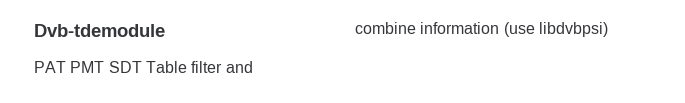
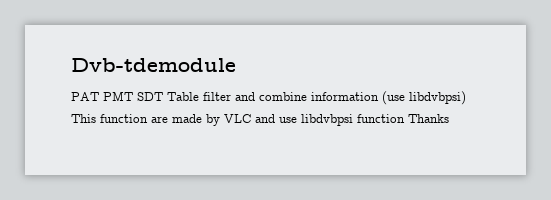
+ This function are made by VLC and use libdvbpsi function Thanks

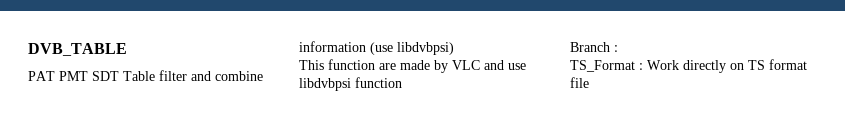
- Dvb-tdemodule
+ DVB_TABLE
- This function are made by VLC and use libdvbpsi function Thanks
+ This function are made by VLC and use libdvbpsi function
+ Branch :
+ TS_Format : Work directly on TS format file

